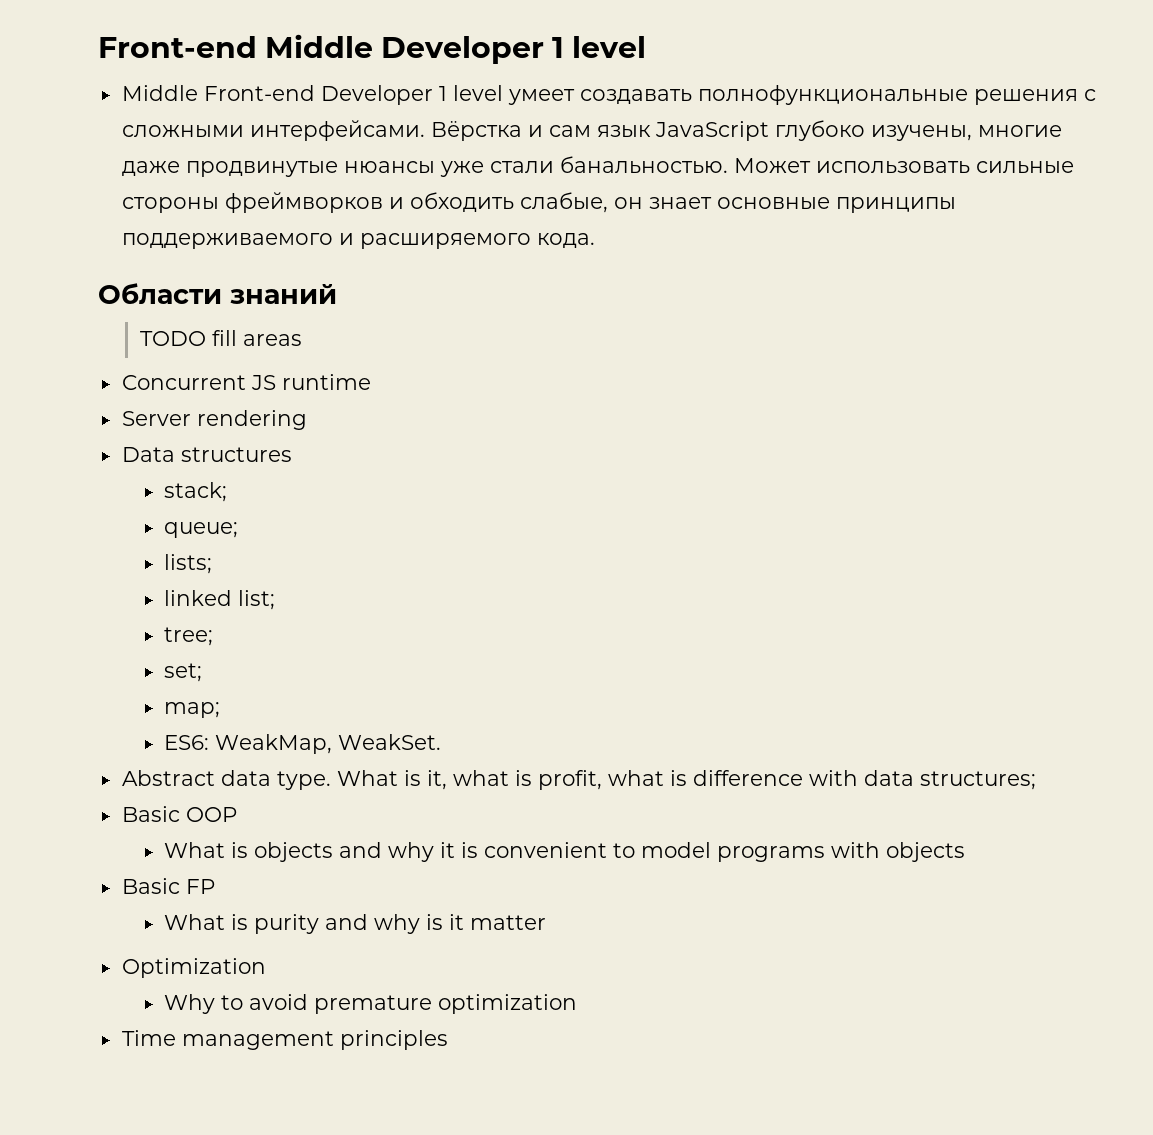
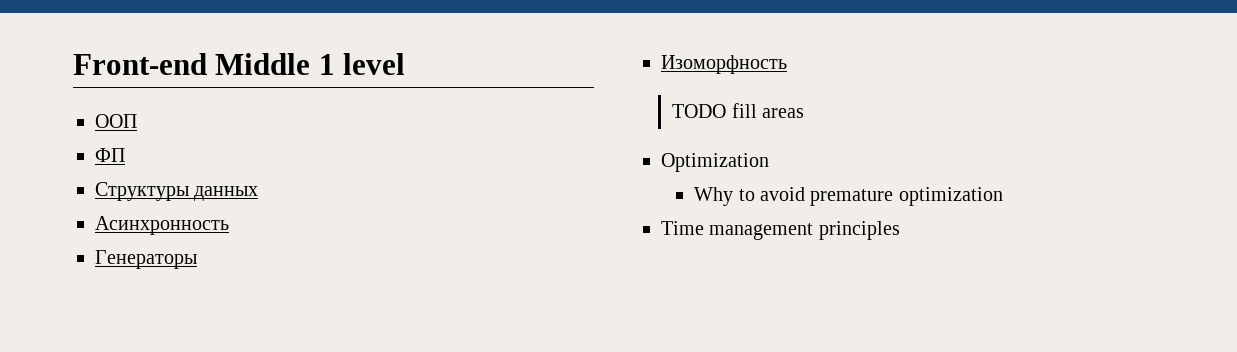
- Front-end Middle Developer 1 level
+ Front-end Middle 1 level
- Middle Front-end Developer 1 level умеет создавать полнофункциональные решения с сложными интерфейсами. Вёрстка и сам язык JavaScript глубоко изучены, многие даже продвинутые нюансы уже стали банальностью. Может использовать сильные стороны фреймворков и обходить слабые, он знает основные принципы поддерживаемого и расширяемого кода.
- Области знаний
+ ООП
+ ФП
+ Структуры данных
+ Асинхронность
+ Генераторы
+ Изоморфность
  TODO fill areas
- Concurrent JS runtime
- Server rendering
- Data structures
- stack;
- queue;
- lists;
- linked list;
- tree;
- set;
- map;
- ES6: WeakMap, WeakSet.
- Abstract data type. What is it, what is profit, what is difference with data structures;
- Basic OOP
- What is objects and why it is convenient to model programs with objects
- Basic FP
- What is purity and why is it matter

